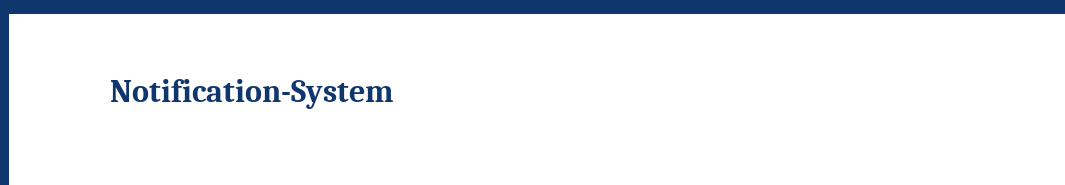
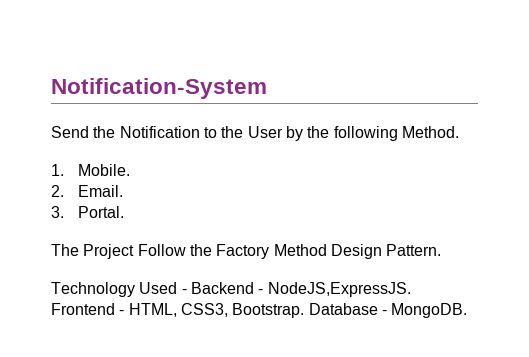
+ Send the Notification to the User by the following Method.
+ 1. Mobile.
+ 2. Email.
+ 3. Portal.
+ The Project Follow the Factory Method Design Pattern.
+ Technology Used - Backend - NodeJS,ExpressJS. Frontend - HTML, CSS3, Bootstrap. Database - MongoDB.

